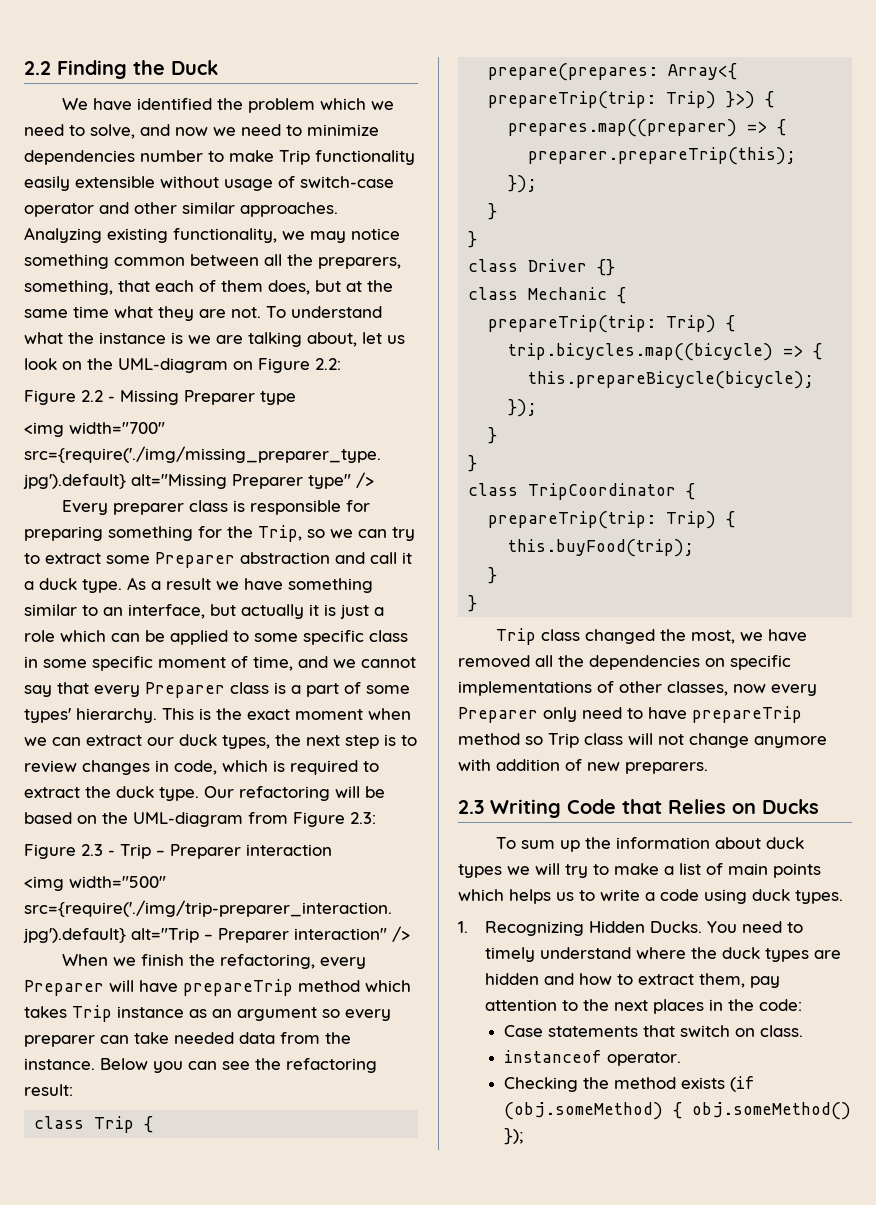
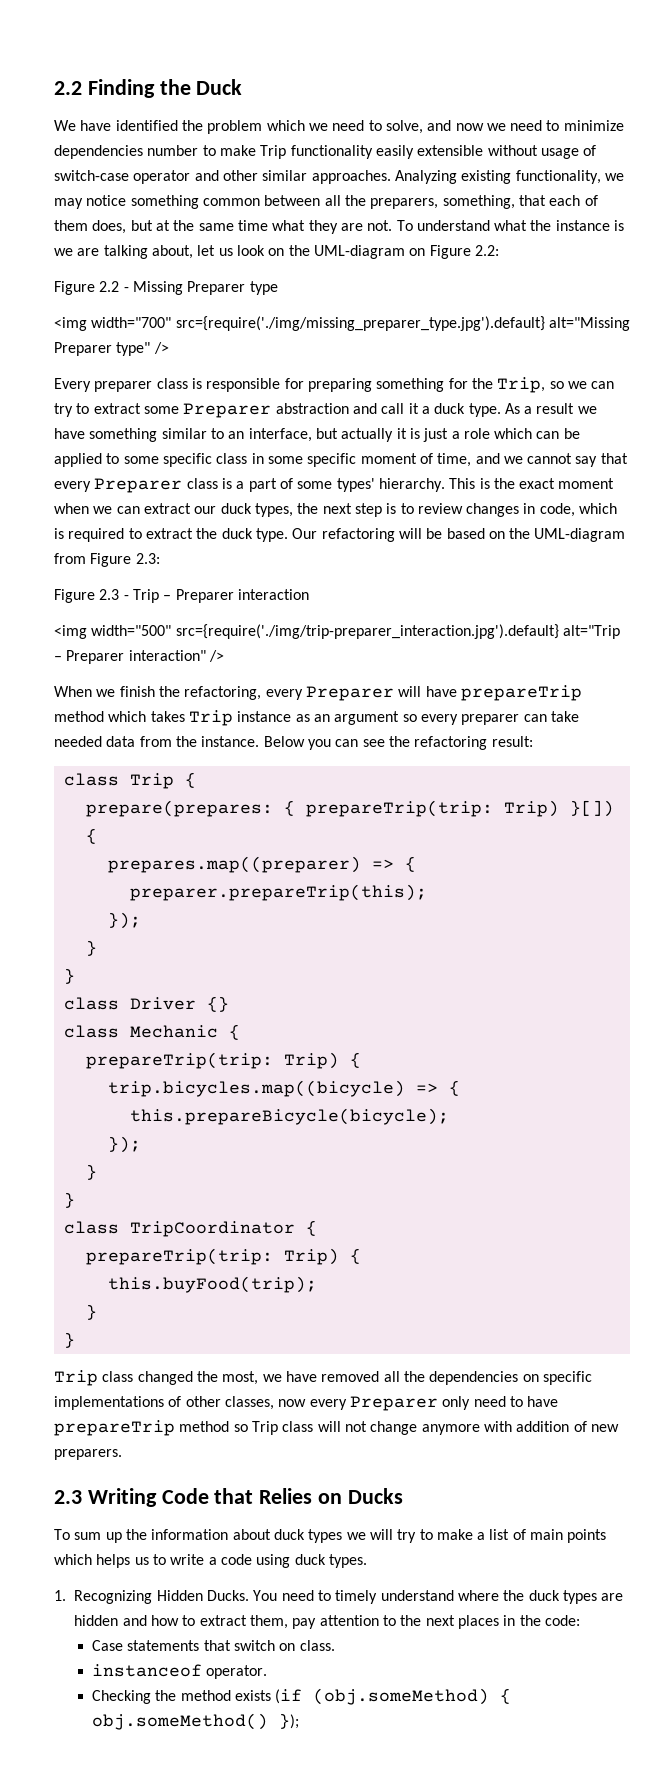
- prepare(prepares: Array<{ prepareTrip(trip: Trip) }>) {
+ prepare(prepares: { prepareTrip(trip: Trip) }[]) {

